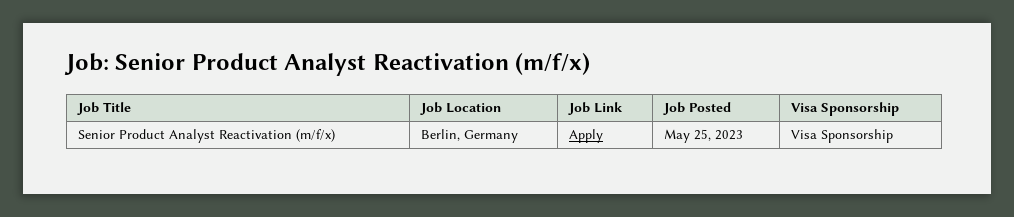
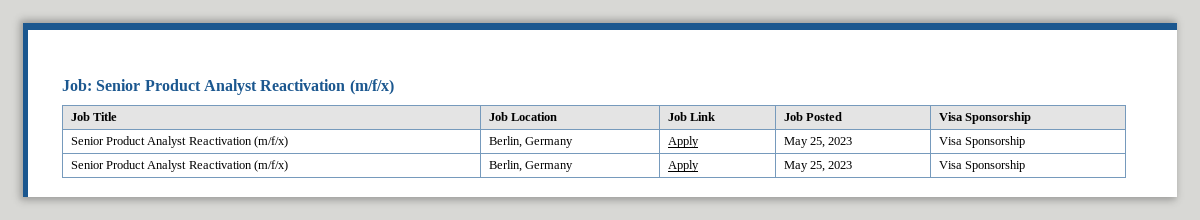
  Job Title | Job Location | Job Link | Job Posted | Visa Sponsorship
+ Senior Product Analyst Reactivation (m/f/x) | Berlin, Germany | Apply | May 25, 2023 | Visa Sponsorship

